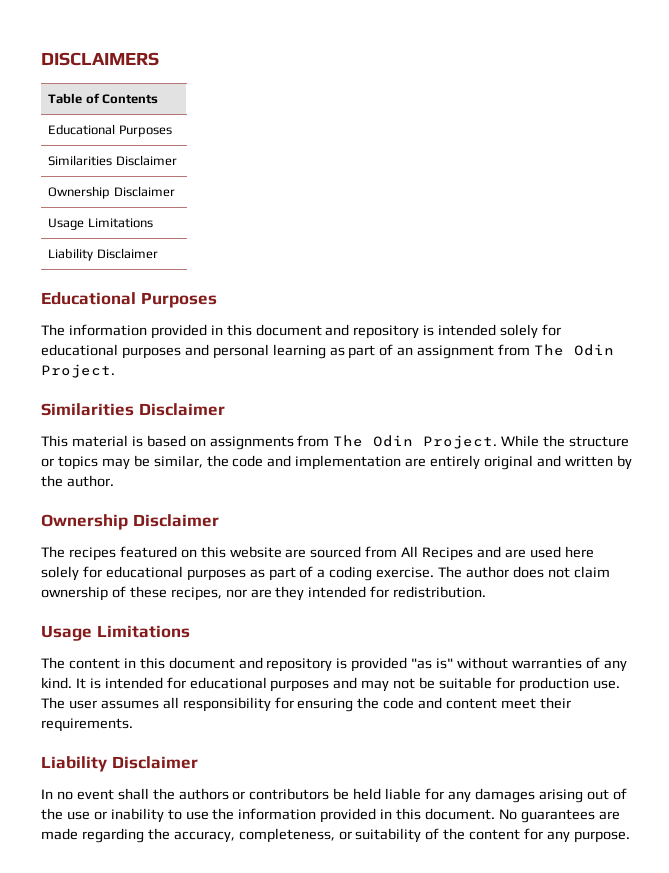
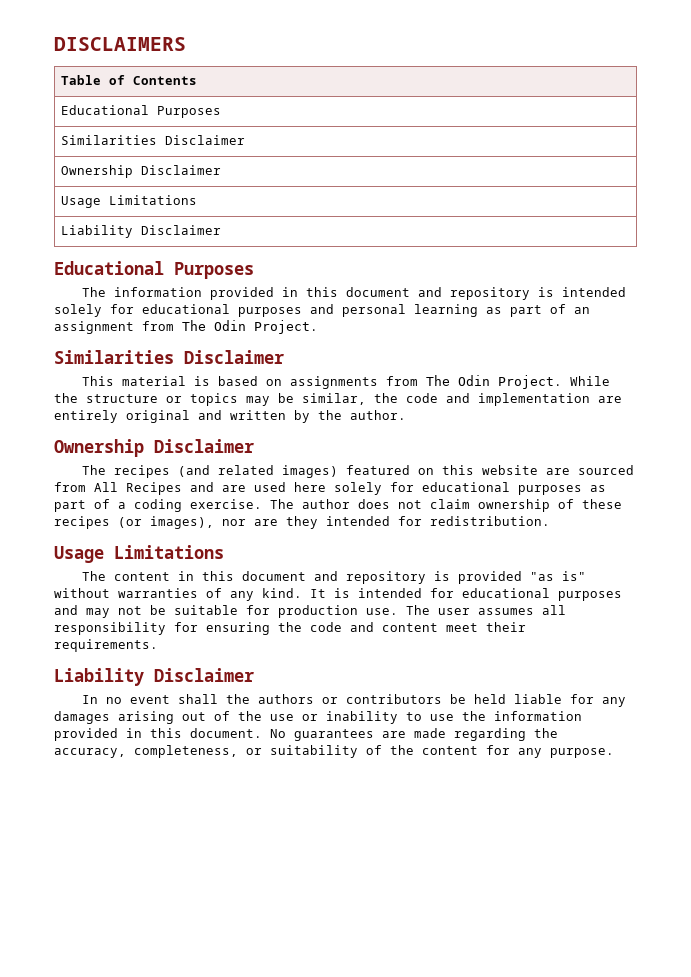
- The recipes featured on this website are sourced from All Recipes and are used here solely for educational purposes as part of a coding exercise.
+ The recipes (and related images) featured on this website are sourced from All Recipes and are used here solely for educational purposes as part of a coding exercise.
- The author does not claim ownership of these recipes, nor are they intended for redistribution.
+ The author does not claim ownership of these recipes (or images), nor are they intended for redistribution.

